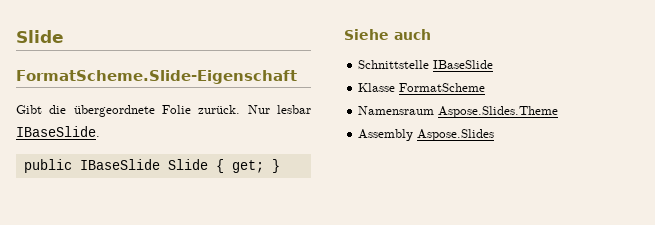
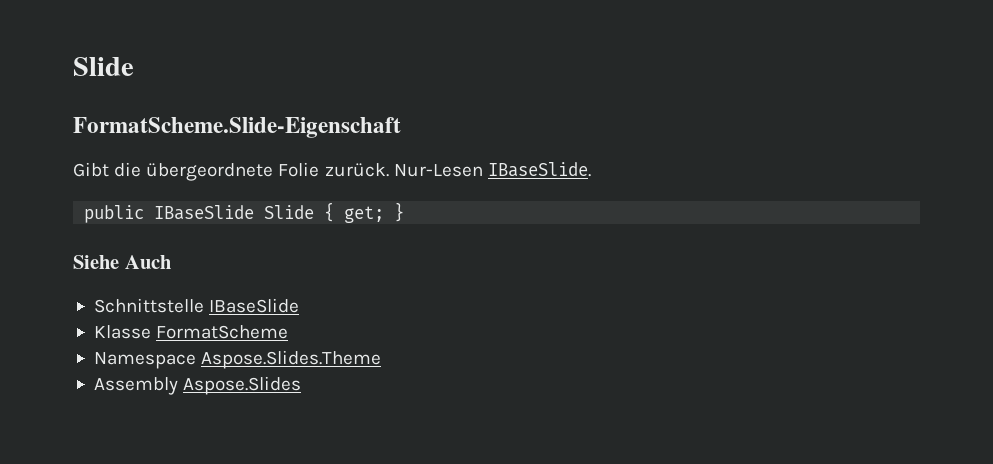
- Nur lesbar IBaseSlide.
+ Nur-Lesen IBaseSlide.
- Siehe auch
+ Siehe Auch
- Namensraum Aspose.Slides.Theme
+ Namespace Aspose.Slides.Theme

